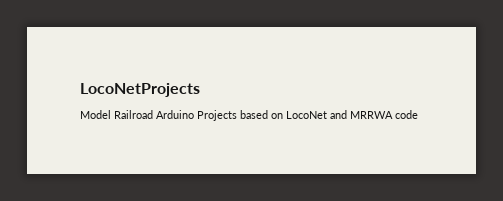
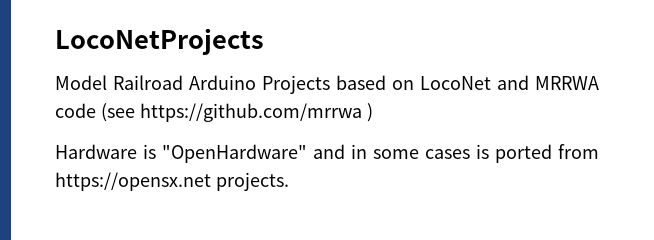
- Model Railroad Arduino Projects based on LocoNet and MRRWA code
+ Model Railroad Arduino Projects based on LocoNet and MRRWA code (see https://github.com/mrrwa )
+ Hardware is "OpenHardware" and in some cases is ported from https://opensx.net projects.

